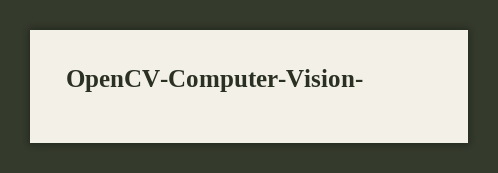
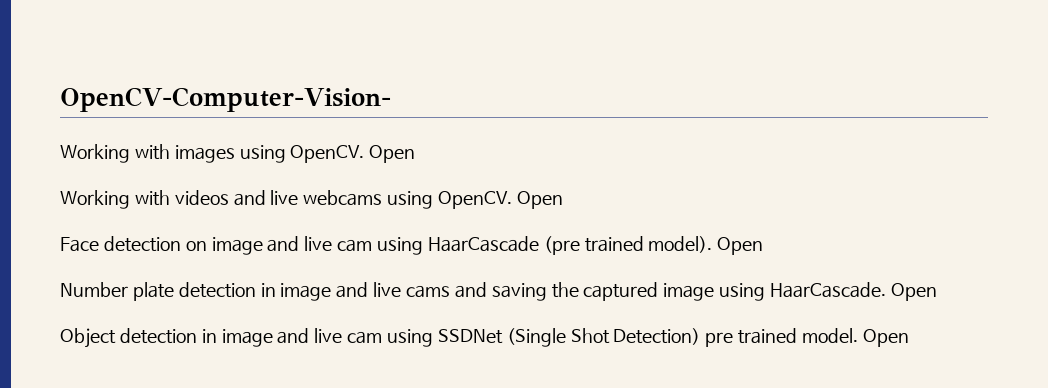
+ Working with images using OpenCV. Open
+ Working with videos and live webcams using OpenCV. Open
+ Face detection on image and live cam using HaarCascade (pre trained model). Open
+ Number plate detection in image and live cams and saving the captured image using HaarCascade. Open
+ Object detection in image and live cam using SSDNet (Single Shot Detection) pre trained model. Open

